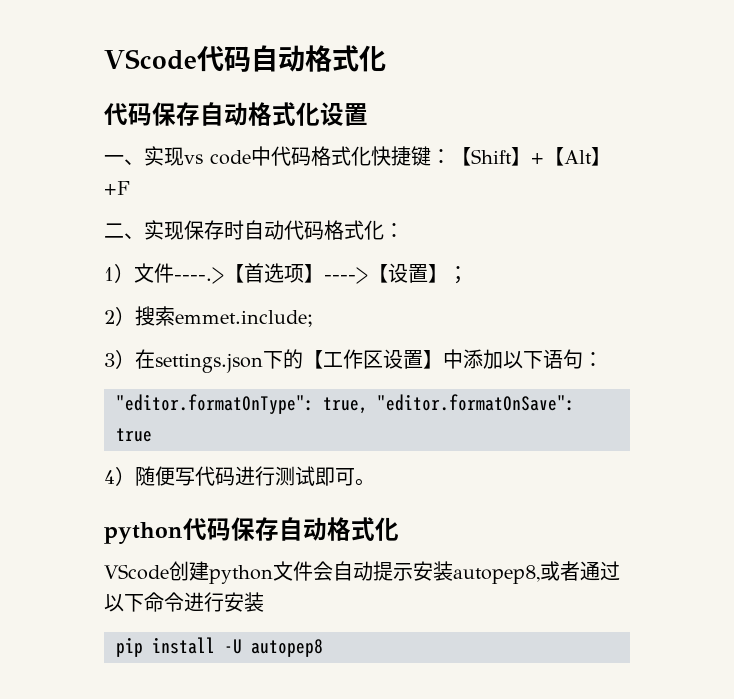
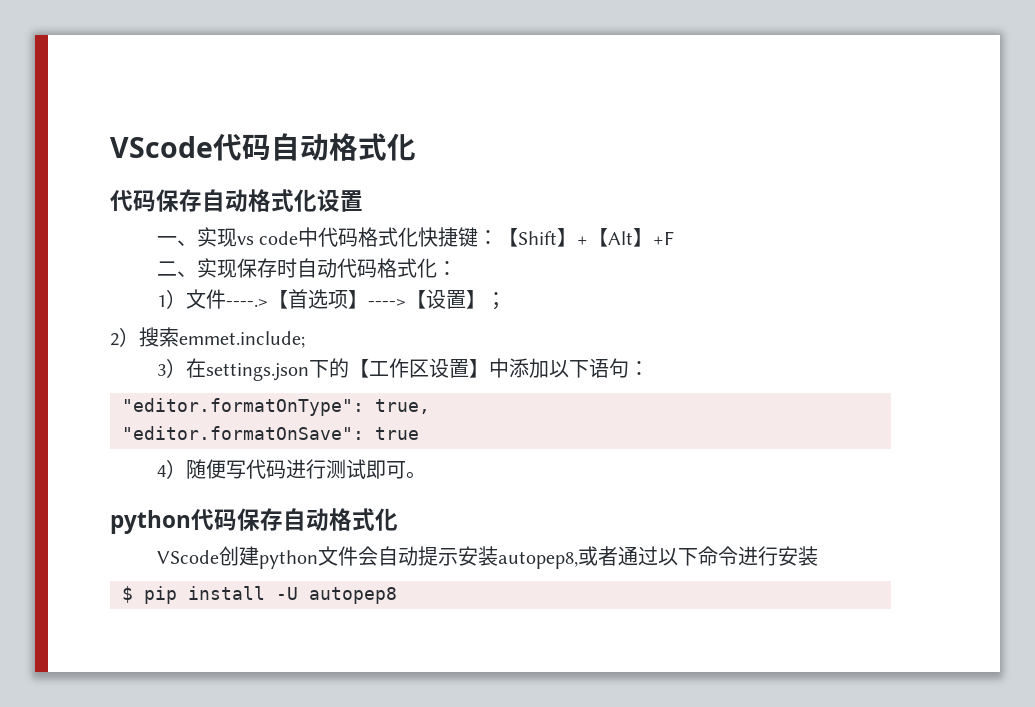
- "editor.formatOnType": true, "editor.formatOnSave": true
+ "editor.formatOnType": true,
+ "editor.formatOnSave": true
- pip install -U autopep8
+ $ pip install -U autopep8

